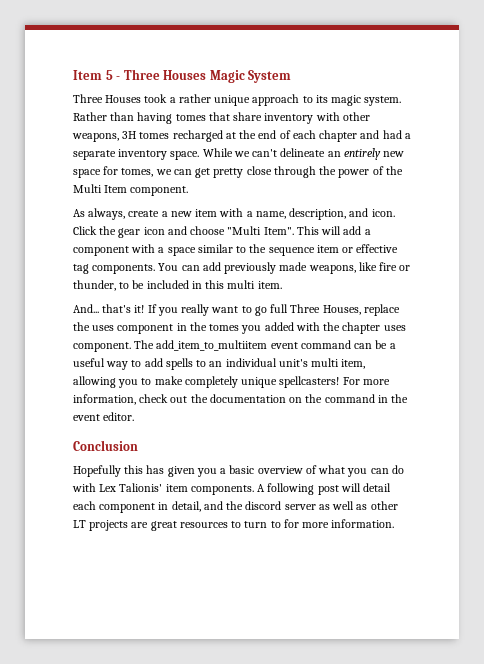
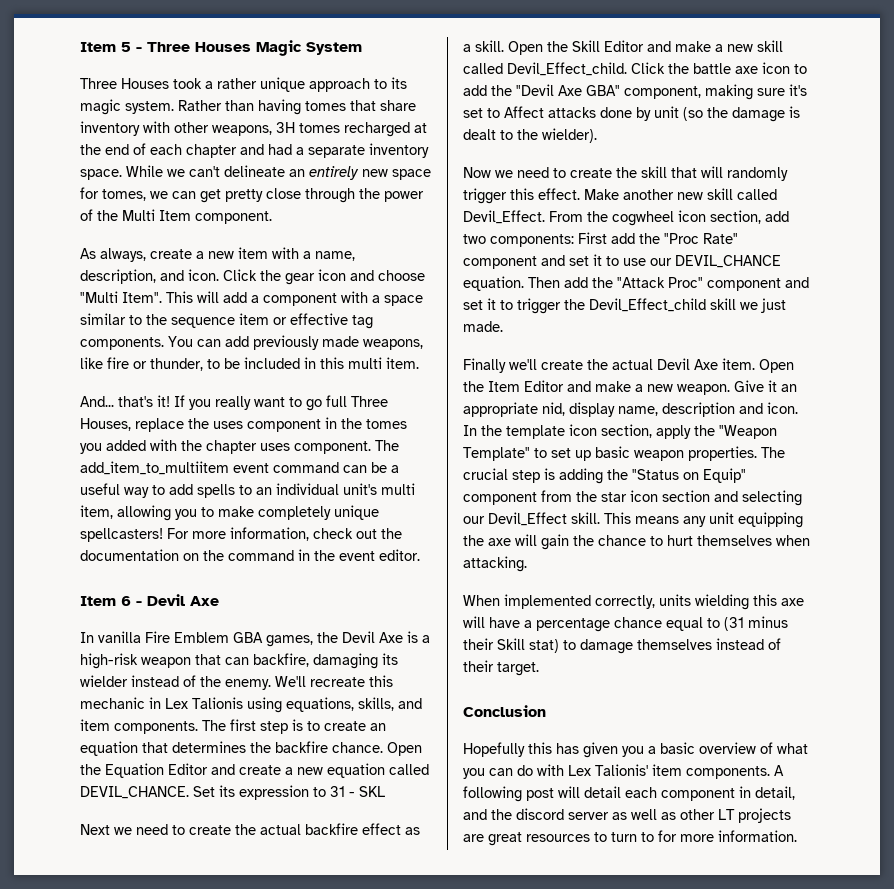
+ Item 6 - Devil Axe
+ In vanilla Fire Emblem GBA games, the Devil Axe is a high-risk weapon that can backfire, damaging its wielder instead of the enemy. We'll recreate this mechanic in Lex Talionis using equations, skills, and item components. The first step is to create an equation that determines the backfire chance. Open the Equation Editor and create a new equation called DEVIL_CHANCE. Set its expression to 31 - SKL
+ Next we need to create the actual backfire effect as a skill. Open the Skill Editor and make a new skill called Devil_Effect_child. Click the battle axe icon to add the "Devil Axe GBA" component, making sure it's set to Affect attacks done by unit (so the damage is dealt to the wielder).
+ Now we need to create the skill that will randomly trigger this effect. Make another new skill called Devil_Effect. From the cogwheel icon section, add two components: First add the "Proc Rate" component and set it to use our DEVIL_CHANCE equation. Then add the "Attack Proc" component and set it to trigger the Devil_Effect_child skill we just made.
+ Finally we'll create the actual Devil Axe item. Open the Item Editor and make a new weapon. Give it an appropriate nid, display name, description and icon. In the template icon section, apply the "Weapon Template" to set up basic weapon properties. The crucial step is adding the "Status on Equip" component from the star icon section and selecting our Devil_Effect skill. This means any unit equipping the axe will gain the chance to hurt themselves when attacking.
+ When implemented correctly, units wielding this axe will have a percentage chance equal to (31 minus their Skill stat) to damage themselves instead of their target.

